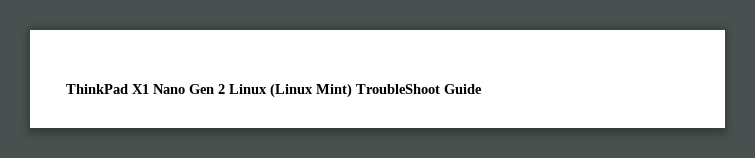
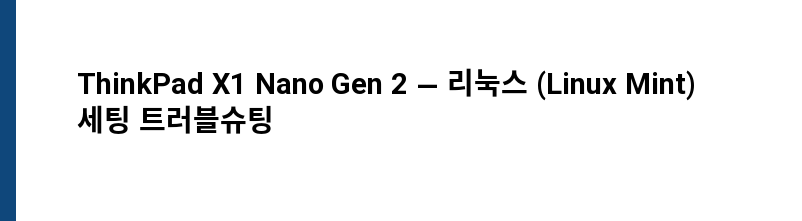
- ThinkPad X1 Nano Gen 2 Linux (Linux Mint) TroubleShoot Guide
+ ThinkPad X1 Nano Gen 2 — 리눅스 (Linux Mint) 세팅 트러블슈팅

